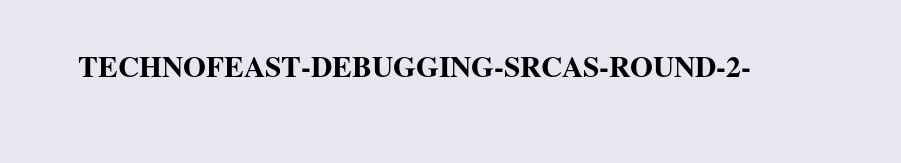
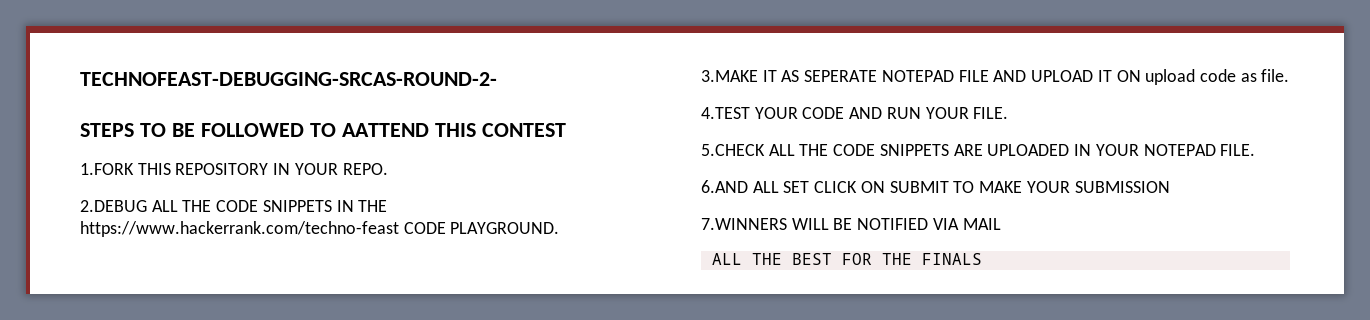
+ STEPS TO BE FOLLOWED TO AATTEND THIS CONTEST
+ 1.FORK THIS REPOSITORY IN YOUR REPO.
+ 2.DEBUG ALL THE CODE SNIPPETS IN THE https://www.hackerrank.com/techno-feast CODE PLAYGROUND.
+ 3.MAKE IT AS SEPERATE NOTEPAD FILE AND UPLOAD IT ON upload code as file.
+ 4.TEST YOUR CODE AND RUN YOUR FILE.
+ 5.CHECK ALL THE CODE SNIPPETS ARE UPLOADED IN YOUR NOTEPAD FILE.
+ 6.AND ALL SET CLICK ON SUBMIT TO MAKE YOUR SUBMISSION
+ 7.WINNERS WILL BE NOTIFIED VIA MAIL
+ ALL THE BEST FOR THE FINALS

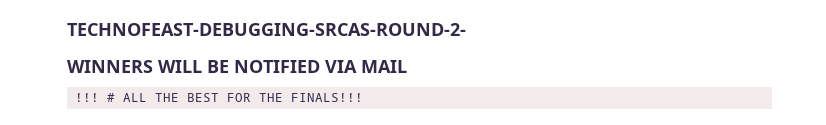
- STEPS TO BE FOLLOWED TO AATTEND THIS CONTEST
- 1.FORK THIS REPOSITORY IN YOUR REPO.
- 2.DEBUG ALL THE CODE SNIPPETS IN THE https://www.hackerrank.com/techno-feast CODE PLAYGROUND.
- 3.MAKE IT AS SEPERATE NOTEPAD FILE AND UPLOAD IT ON upload code as file.
- 4.TEST YOUR CODE AND RUN YOUR FILE.
- 5.CHECK ALL THE CODE SNIPPETS ARE UPLOADED IN YOUR NOTEPAD FILE.
- 6.AND ALL SET CLICK ON SUBMIT TO MAKE YOUR SUBMISSION
- 7.WINNERS WILL BE NOTIFIED VIA MAIL
+ WINNERS WILL BE NOTIFIED VIA MAIL
- ALL THE BEST FOR THE FINALS
+ !!! # ALL THE BEST FOR THE FINALS!!!

